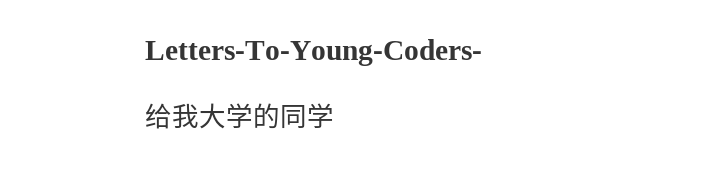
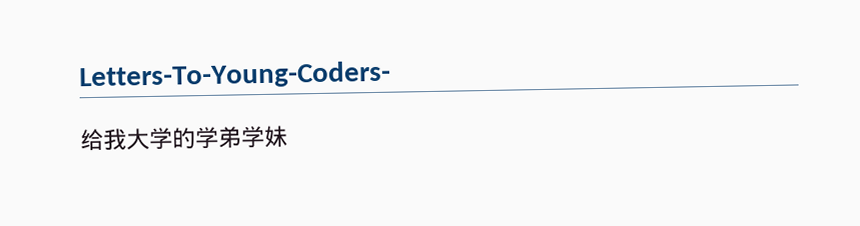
- 给我大学的同学
+ 给我大学的学弟学妹

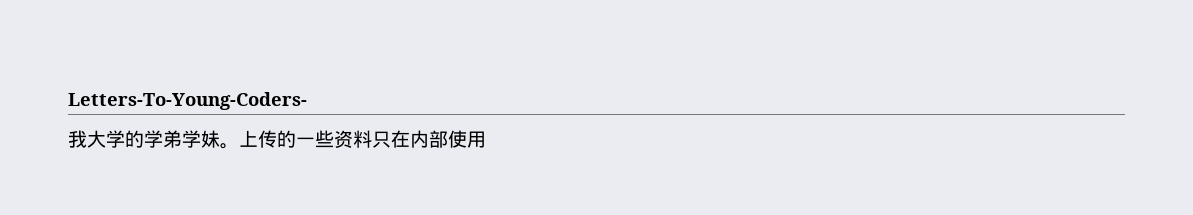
- 给我大学的学弟学妹
+ 我大学的学弟学妹。上传的一些资料只在内部使用

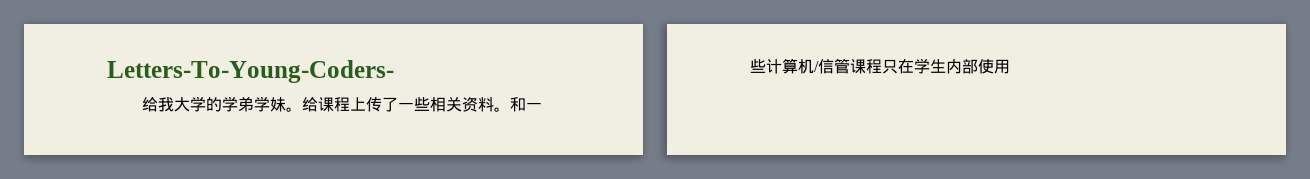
- 我大学的学弟学妹。
+ 给我大学的学弟学妹。
- 上传的一些资料只在内部使用
+ 给课程上传了一些相关资料。和一些计算机/信管课程只在学生内部使用

